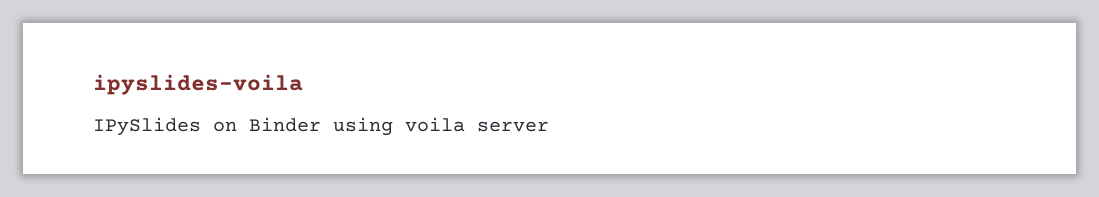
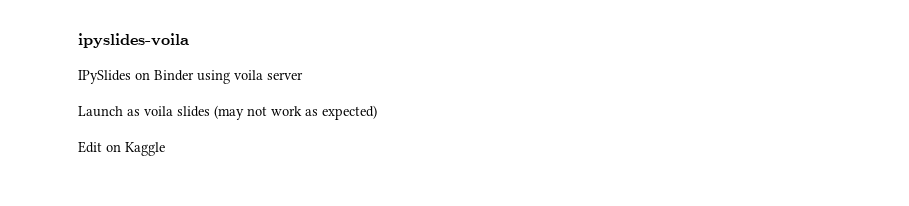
+ Launch as voila slides (may not work as expected)
+ Edit on Kaggle

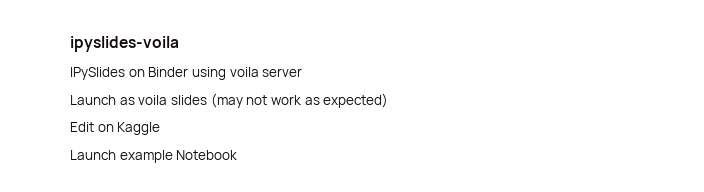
+ Launch example Notebook

